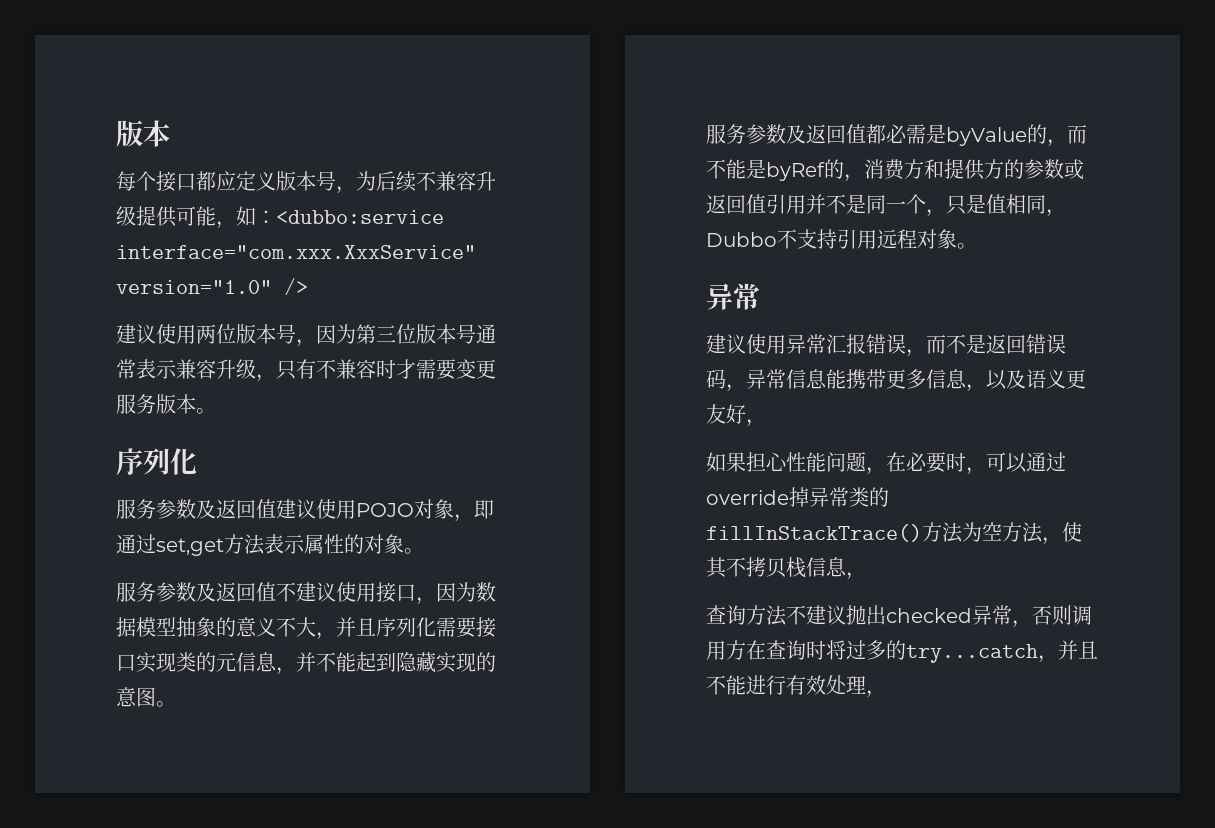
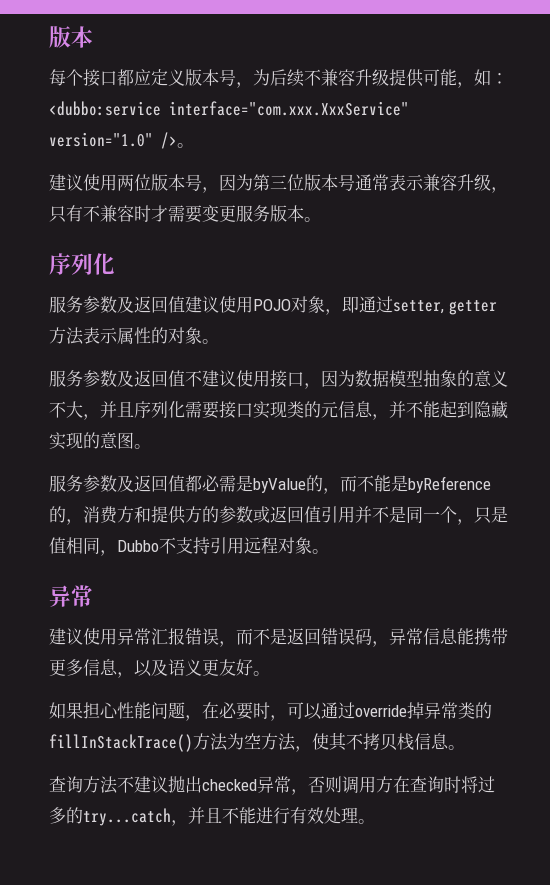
- 每个接口都应定义版本号，为后续不兼容升级提供可能，如：<dubbo:service interface="com.xxx.XxxService" version="1.0" />
+ 每个接口都应定义版本号，为后续不兼容升级提供可能，如：<dubbo:service interface="com.xxx.XxxService" version="1.0" />。
- 服务参数及返回值建议使用POJO对象，即通过set,get方法表示属性的对象。
+ 服务参数及返回值建议使用POJO对象，即通过setter, getter方法表示属性的对象。
- 服务参数及返回值都必需是byValue的，而不能是byRef的，消费方和提供方的参数或返回值引用并不是同一个，只是值相同，Dubbo不支持引用远程对象。
+ 服务参数及返回值都必需是byValue的，而不能是byReference的，消费方和提供方的参数或返回值引用并不是同一个，只是值相同，Dubbo不支持引用远程对象。
- 建议使用异常汇报错误，而不是返回错误码，异常信息能携带更多信息，以及语义更友好，
+ 建议使用异常汇报错误，而不是返回错误码，异常信息能携带更多信息，以及语义更友好。
- 如果担心性能问题，在必要时，可以通过override掉异常类的fillInStackTrace()方法为空方法，使其不拷贝栈信息，
+ 如果担心性能问题，在必要时，可以通过override掉异常类的fillInStackTrace()方法为空方法，使其不拷贝栈信息。
- 查询方法不建议抛出checked异常，否则调用方在查询时将过多的try...catch，并且不能进行有效处理，
+ 查询方法不建议抛出checked异常，否则调用方在查询时将过多的try...catch，并且不能进行有效处理。

